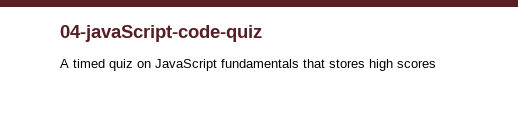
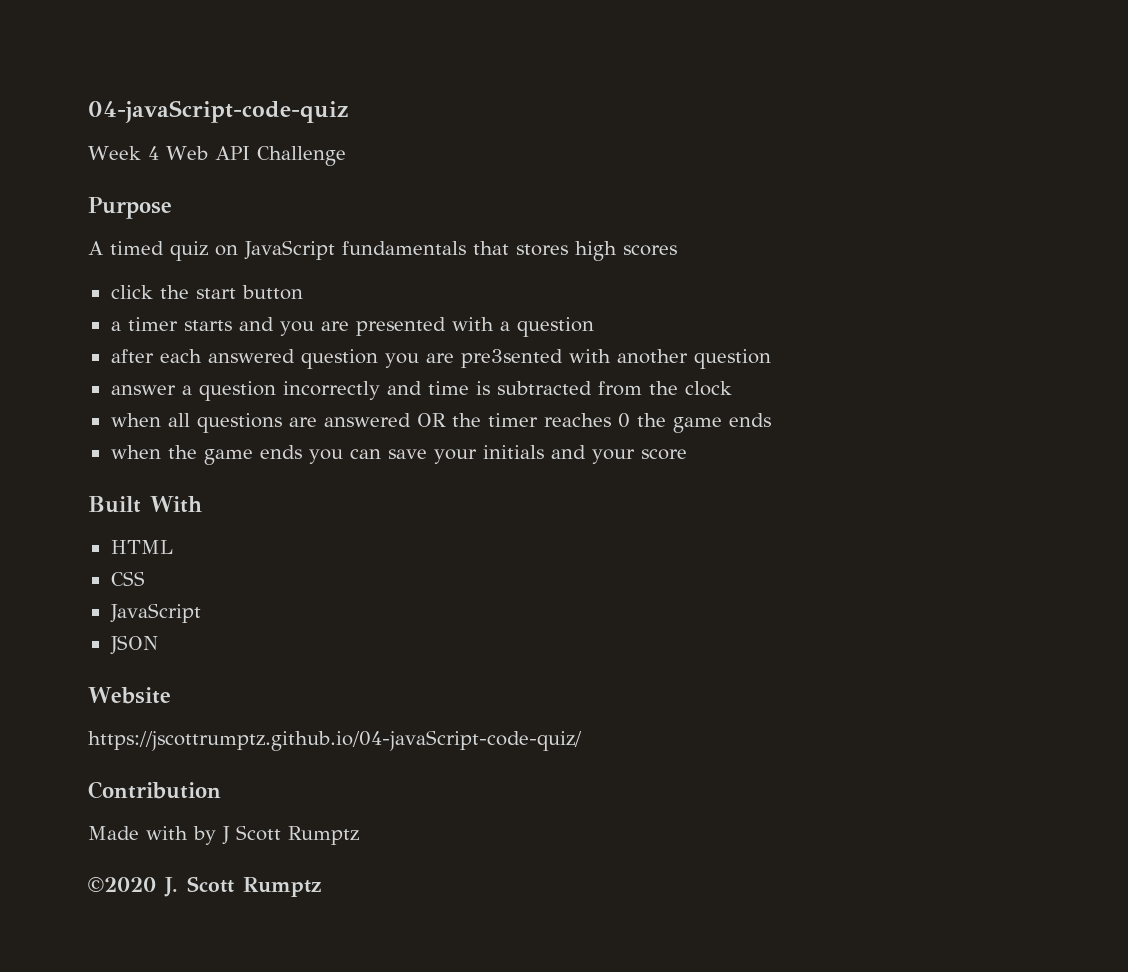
+ Week 4 Web API Challenge
+ Purpose
+ click the start button
+ a timer starts and you are presented with a question
+ after each answered question you are pre3sented with another question
+ answer a question incorrectly and time is subtracted from the clock
+ when all questions are answered OR the timer reaches 0 the game ends
+ when the game ends you can save your initials and your score
+ Built With
+ HTML
+ CSS
+ JavaScript
+ JSON
+ Website
+ https://jscottrumptz.github.io/04-javaScript-code-quiz/
+ Contribution
+ Made with by J Scott Rumptz
+ ©2020 J. Scott Rumptz

